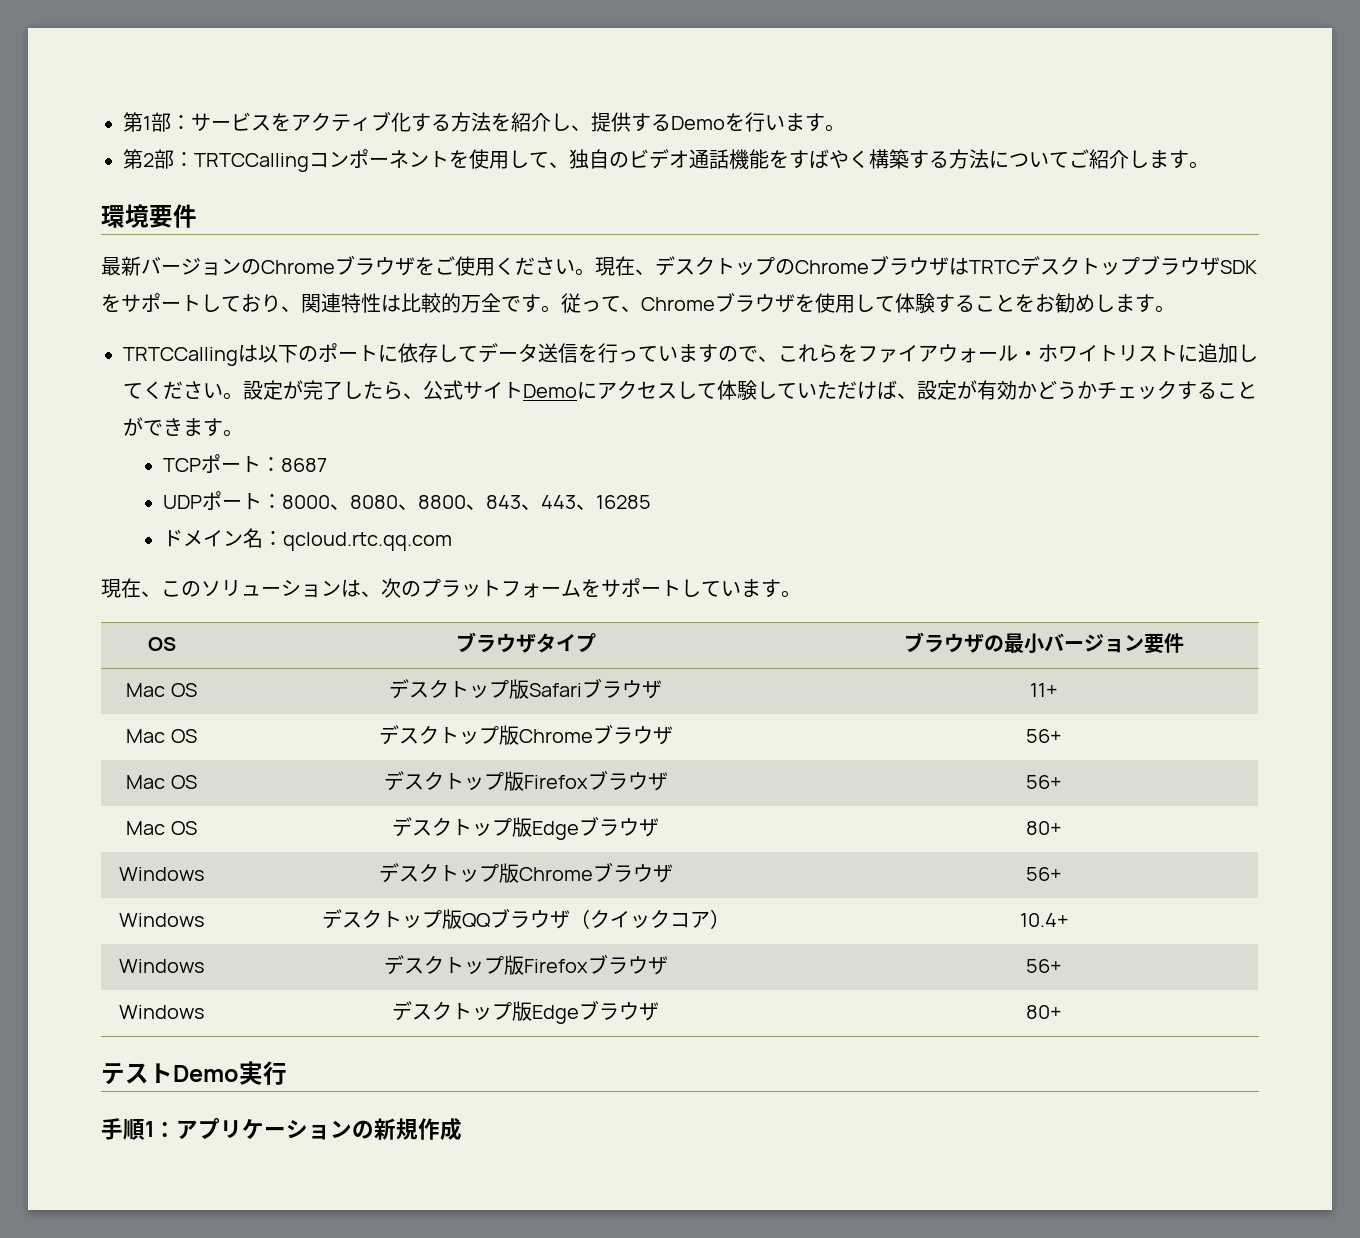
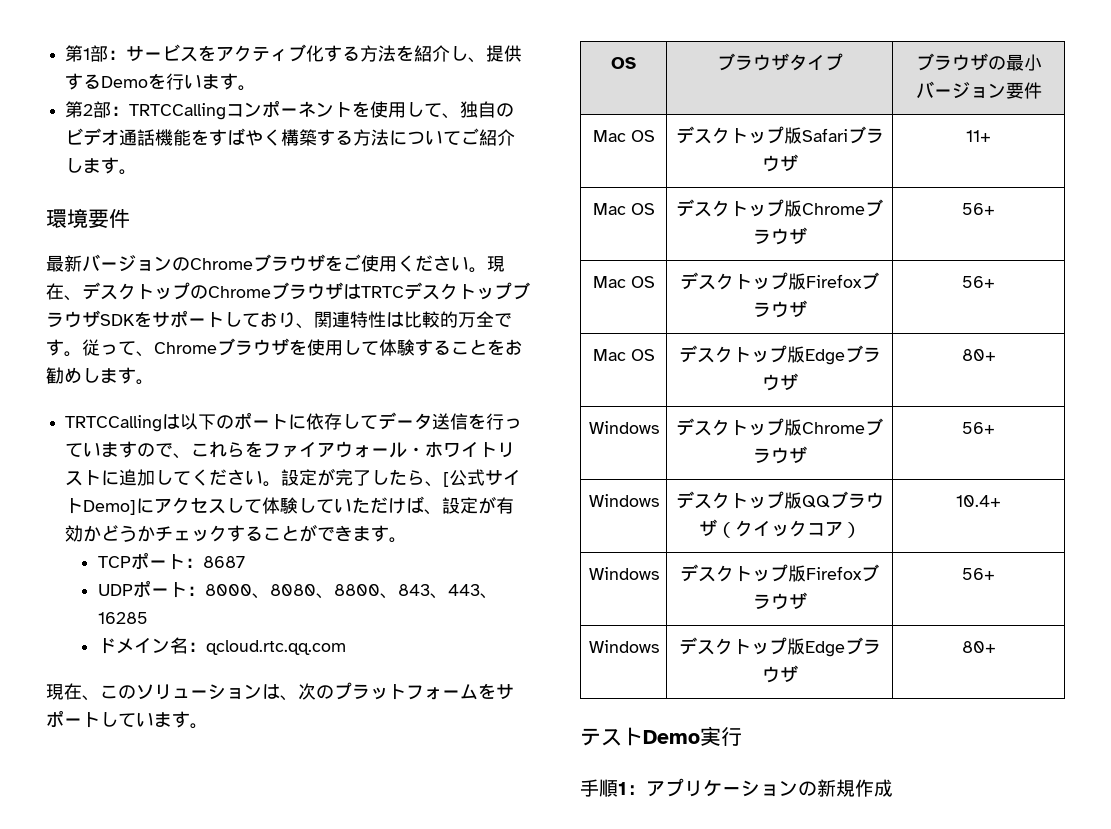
- 設定が完了したら、公式サイトDemoにアクセスして体験していただけば、設定が有効かどうかチェックすることができます。
+ 設定が完了したら、[公式サイトDemo]にアクセスして体験していただけば、設定が有効かどうかチェックすることができます。

